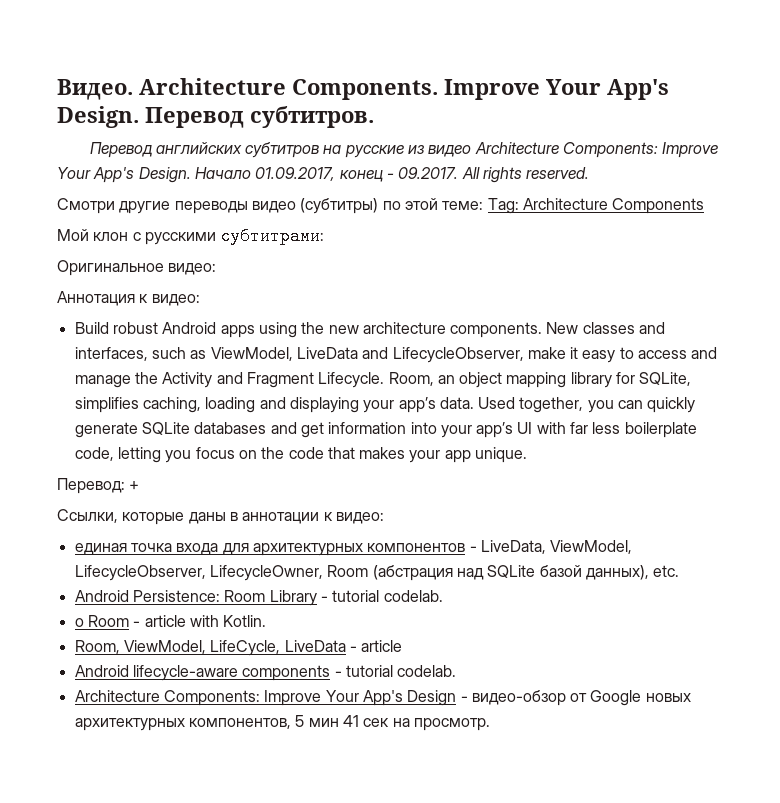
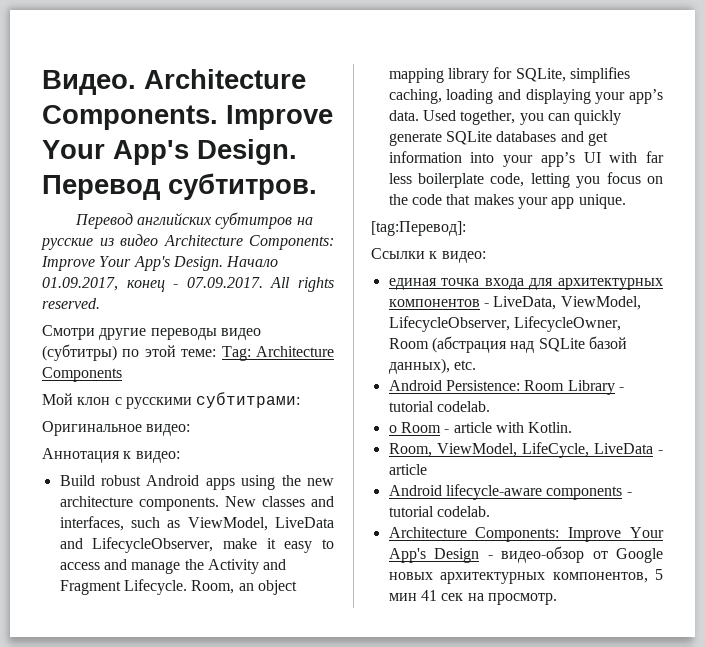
- Начало 01.09.2017, конец - 09.2017. All rights reserved.
+ Начало 01.09.2017, конец - 07.09.2017. All rights reserved.
- Перевод: +
- Ссылки, которые даны в аннотации к видео:
+ [tag:Перевод]:
+ Ссылки к видео:

